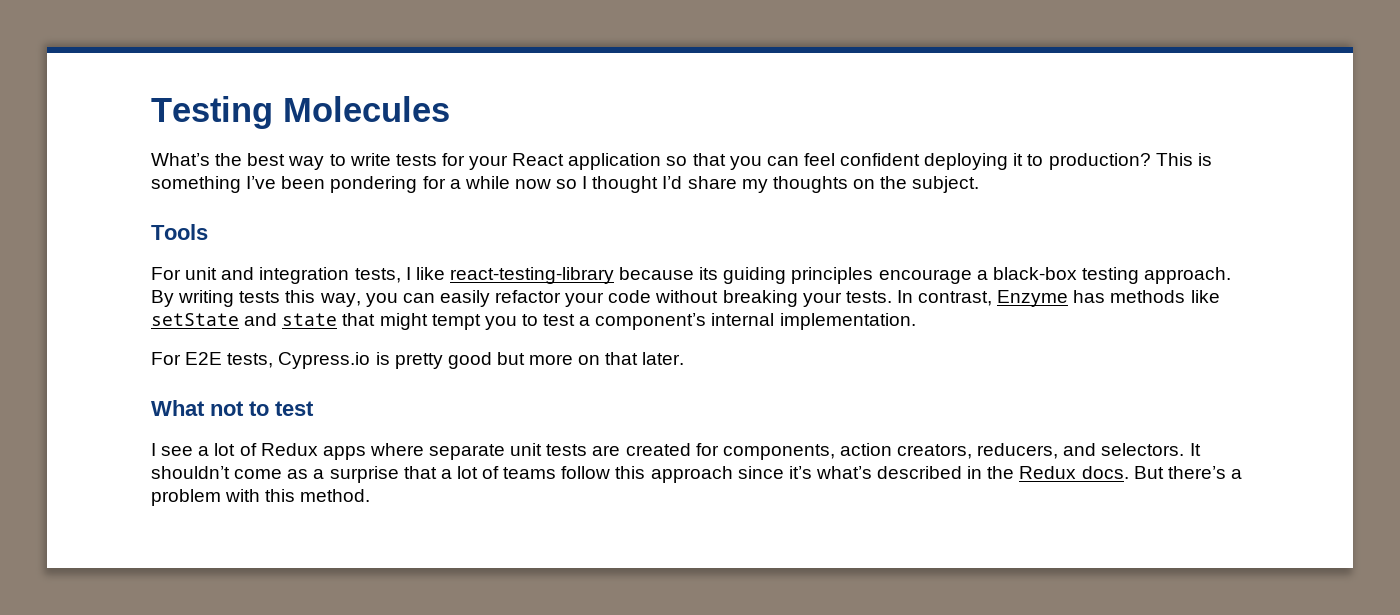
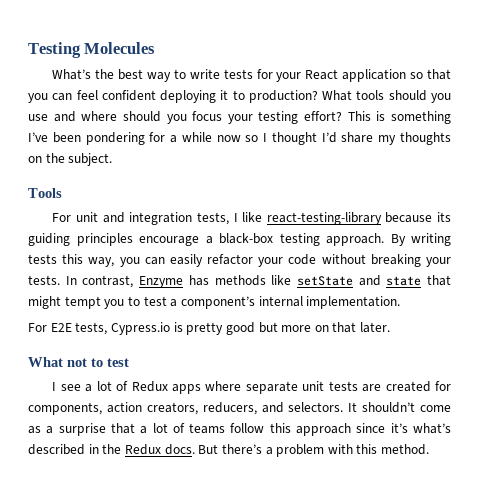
+ What tools should you use and where should you focus your testing effort?

